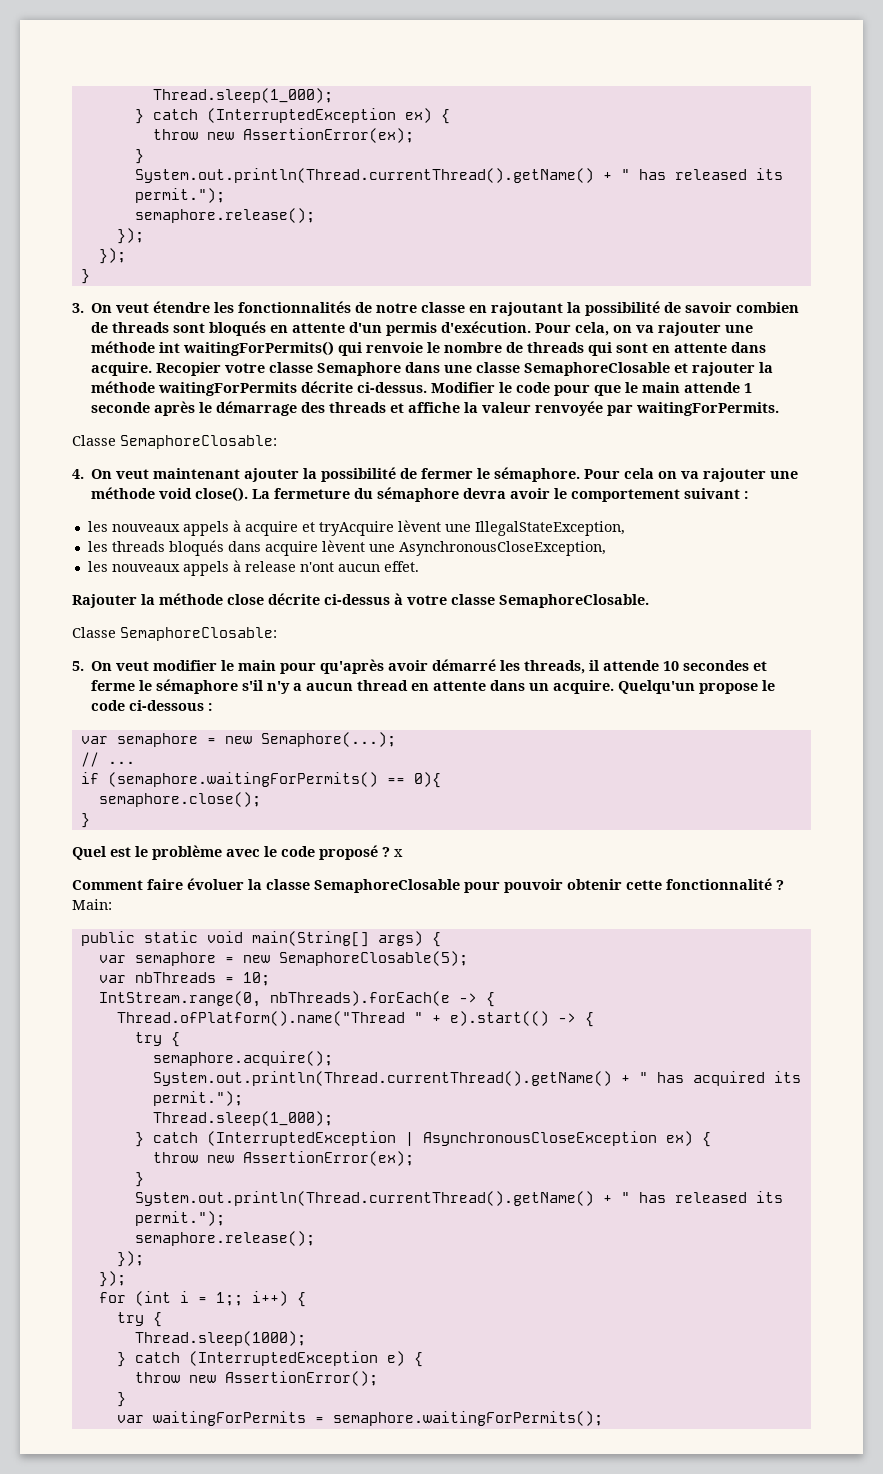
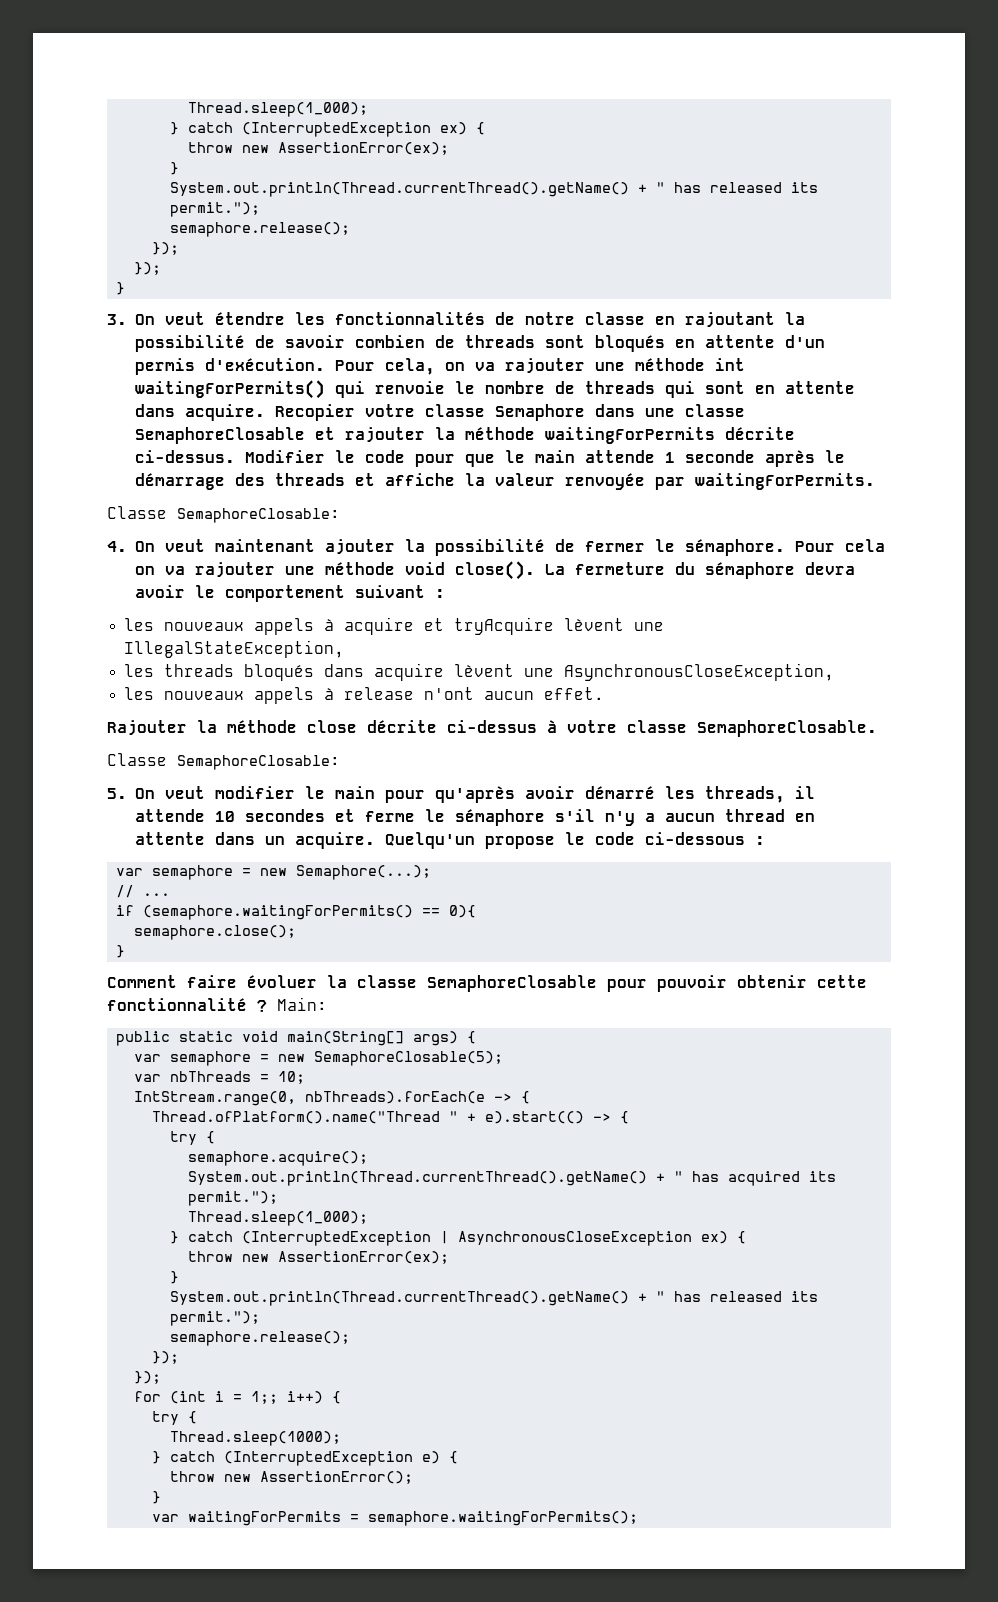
- Quel est le problème avec le code proposé ? x

